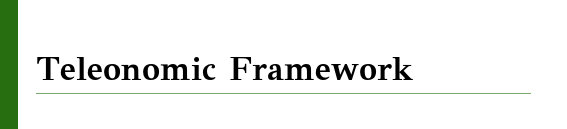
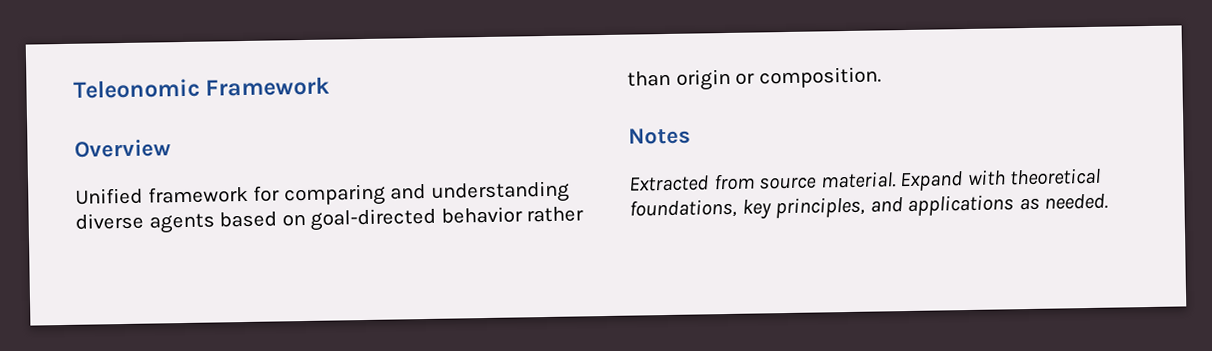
+ Overview
+ Unified framework for comparing and understanding diverse agents based on goal-directed behavior rather than origin or composition.
+ Notes
+ Extracted from source material. Expand with theoretical foundations, key principles, and applications as needed.

